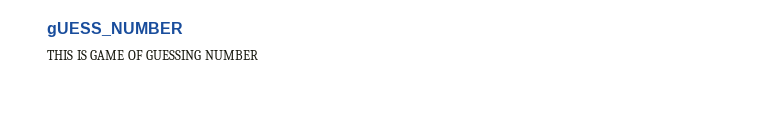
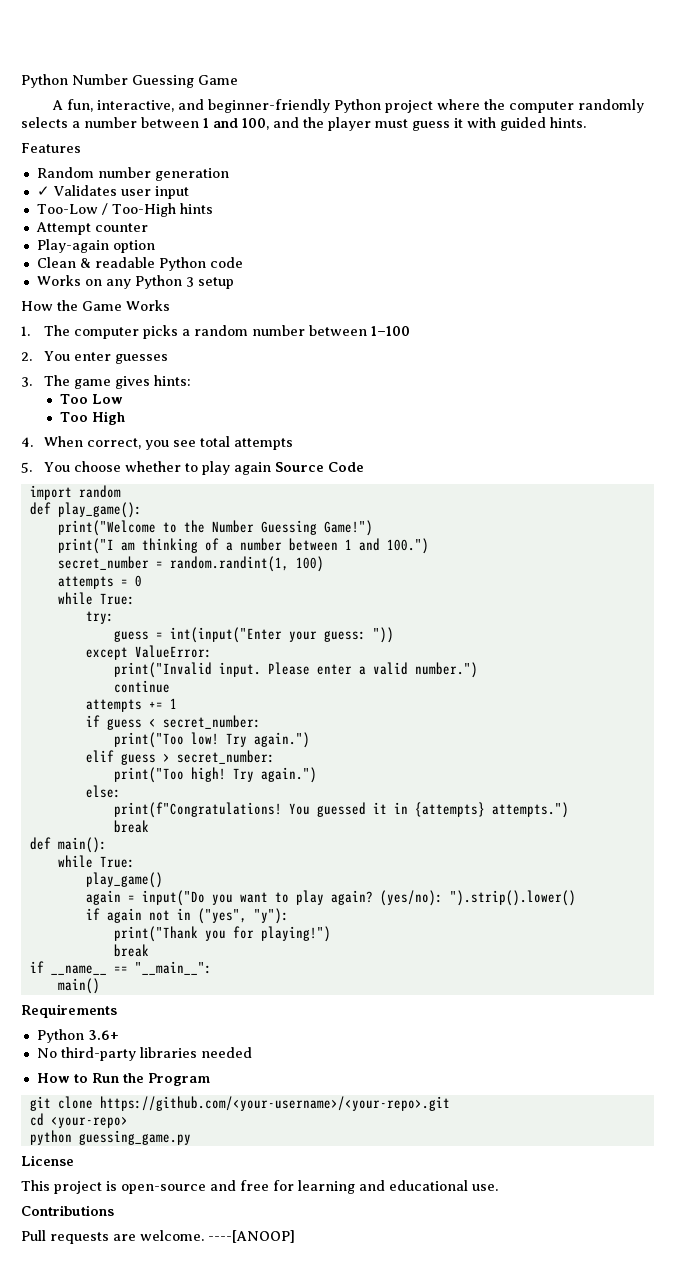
- gUESS_NUMBER
- THIS IS GAME OF GUESSING NUMBER
+ Python Number Guessing Game
+ A fun, interactive, and beginner-friendly Python project where the computer randomly selects a number between 1 and 100, and the player must guess it with guided hints.
+ Features
+ Random number generation
+ ✓ Validates user input
+ Too-Low / Too-High hints
+ Attempt counter
+ Play-again option
+ Clean & readable Python code
+ Works on any Python 3 setup
+ How the Game Works
+ 1. The computer picks a random number between 1–100
+ 2. You enter guesses
+ 3. The game gives hints:
+ Too Low
+ Too High
+ 4. When correct, you see total attempts
+ 5. You choose whether to play again Source Code
+ import random
+ def play_game():
+ print("Welcome to the Number Guessing Game!")
+ print("I am thinking of a number between 1 and 100.")
+ secret_number = random.randint(1, 100)
+ attempts = 0
+ while True:
+ try:
+ guess = int(input("Enter your guess: "))
+ except ValueError:
+ print("Invalid input. Please enter a valid number.")
+ continue
+ attempts += 1
+ if guess < secret_number:
+ print("Too low! Try again.")
+ elif guess > secret_number:
+ print("Too high! Try again.")
+ else:
+ print(f"Congratulations! You guessed it in {attempts} attempts.")
+ break
+ def main():
+ while True:
+ play_game()
+ again = input("Do you want to play again? (yes/no): ").strip().lower()
+ if again not in ("yes", "y"):
+ print("Thank you for playing!")
+ break
+ if __name__ == "__main__":
+ main()
+ Requirements
+ Python 3.6+
+ No third-party libraries needed
+ How to Run the Program
+ git clone https://github.com/<your-username>/<your-repo>.git
+ cd <your-repo>
+ python guessing_game.py
+ License
+ This project is open-source and free for learning and educational use.
+ Contributions
+ Pull requests are welcome. ----[ANOOP]

